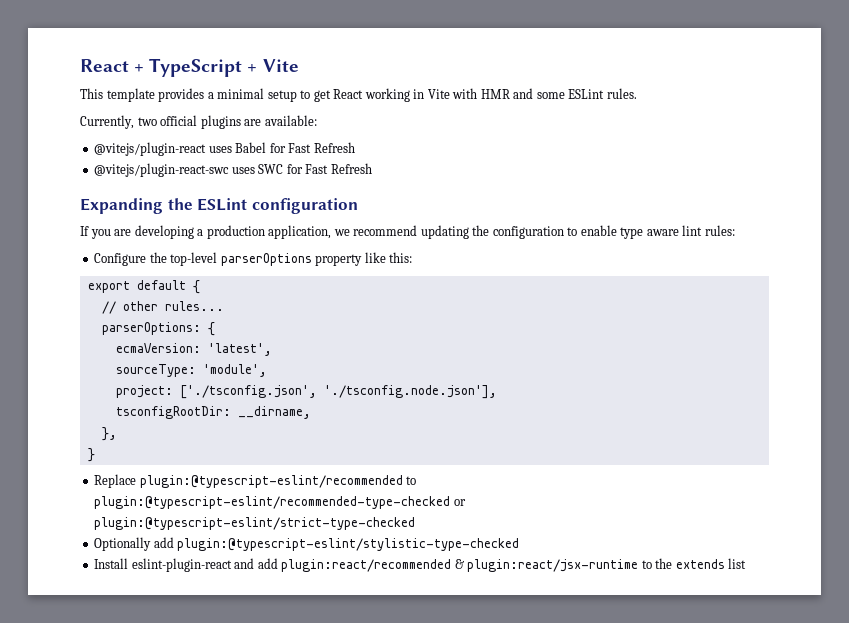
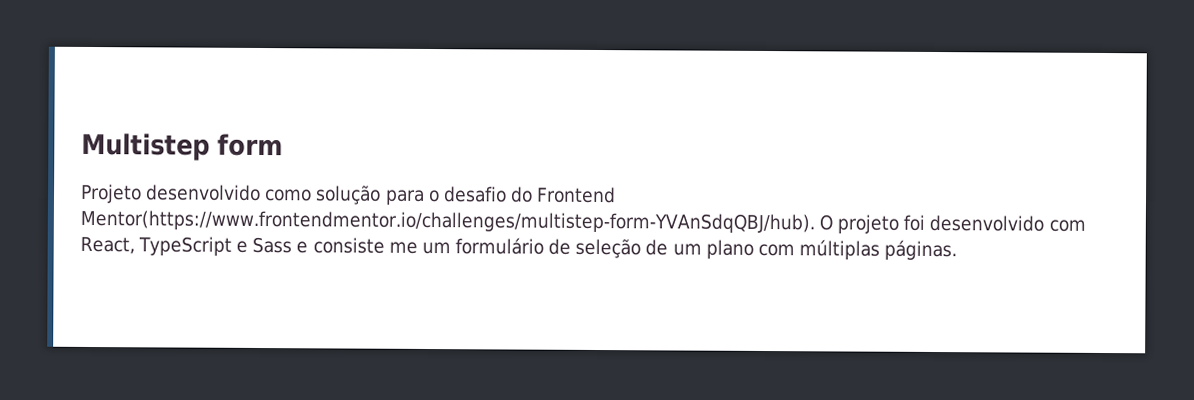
- React + TypeScript + Vite
- This template provides a minimal setup to get React working in Vite with HMR and some ESLint rules.
- Currently, two official plugins are available:
- @vitejs/plugin-react uses Babel for Fast Refresh
- @vitejs/plugin-react-swc uses SWC for Fast Refresh
- Expanding the ESLint configuration
- If you are developing a production application, we recommend updating the configuration to enable type aware lint rules:
- Configure the top-level parserOptions property like this:
- export default {
- // other rules...
- parserOptions: {
- ecmaVersion: 'latest',
- sourceType: 'module',
- project: ['./tsconfig.json', './tsconfig.node.json'],
- tsconfigRootDir: __dirname,
- },
- }
- Replace plugin:@typescript-eslint/recommended to plugin:@typescript-eslint/recommended-type-checked or plugin:@typescript-eslint/strict-type-checked
- Optionally add plugin:@typescript-eslint/stylistic-type-checked
- Install eslint-plugin-react and add plugin:react/recommended & plugin:react/jsx-runtime to the extends list
+ Multistep form
+ Projeto desenvolvido como solução para o desafio do Frontend Mentor(https://www.frontendmentor.io/challenges/multistep-form-YVAnSdqQBJ/hub). O projeto foi desenvolvido com React, TypeScript e Sass e consiste me um formulário de seleção de um plano com múltiplas páginas.

